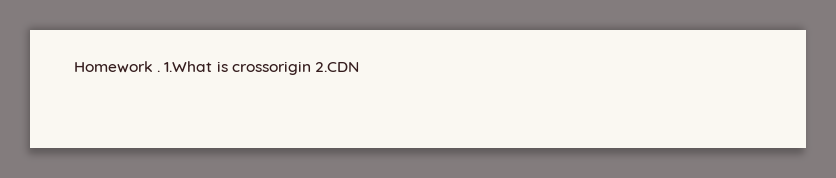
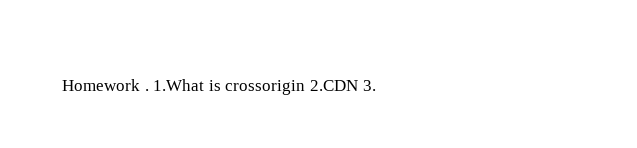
- 1.What is crossorigin 2.CDN
+ 1.What is crossorigin 2.CDN 3.

